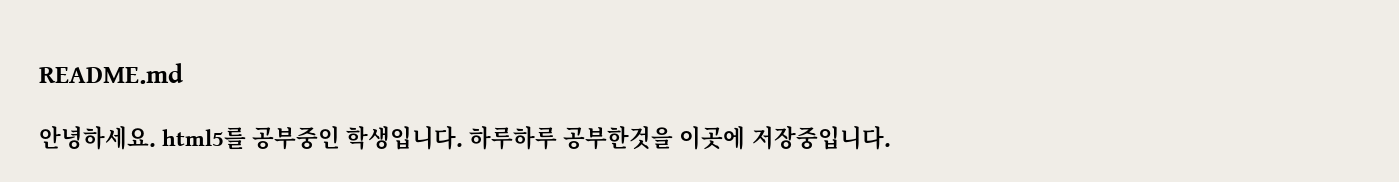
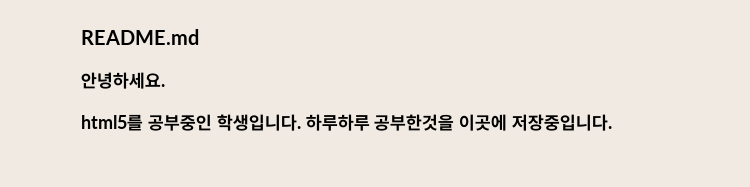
- 안녕하세요. html5를 공부중인 학생입니다.
+ 안녕하세요.
+ html5를 공부중인 학생입니다.

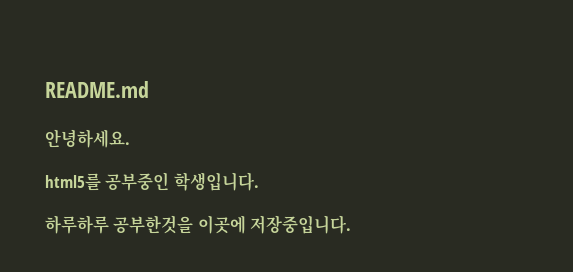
- html5를 공부중인 학생입니다. 하루하루 공부한것을 이곳에 저장중입니다.
+ html5를 공부중인 학생입니다.
+ 하루하루 공부한것을 이곳에 저장중입니다.

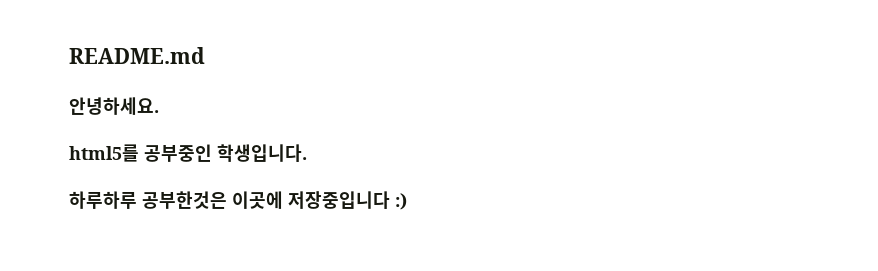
- 하루하루 공부한것을 이곳에 저장중입니다.
+ 하루하루 공부한것은 이곳에 저장중입니다 :)

